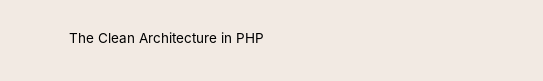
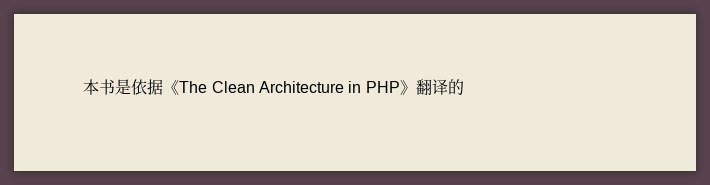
- The Clean Architecture in PHP
+ 本书是依据《The Clean Architecture in PHP》翻译的

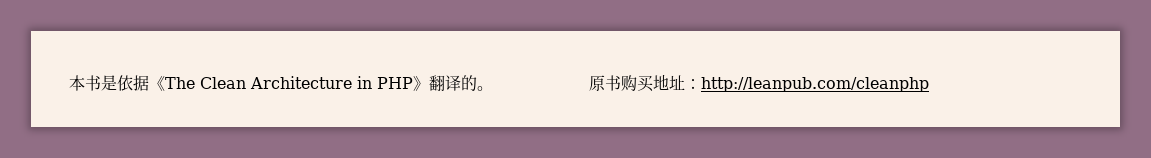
- 本书是依据《The Clean Architecture in PHP》翻译的
+ 本书是依据《The Clean Architecture in PHP》翻译的。
+ 原书购买地址：http://leanpub.com/cleanphp

